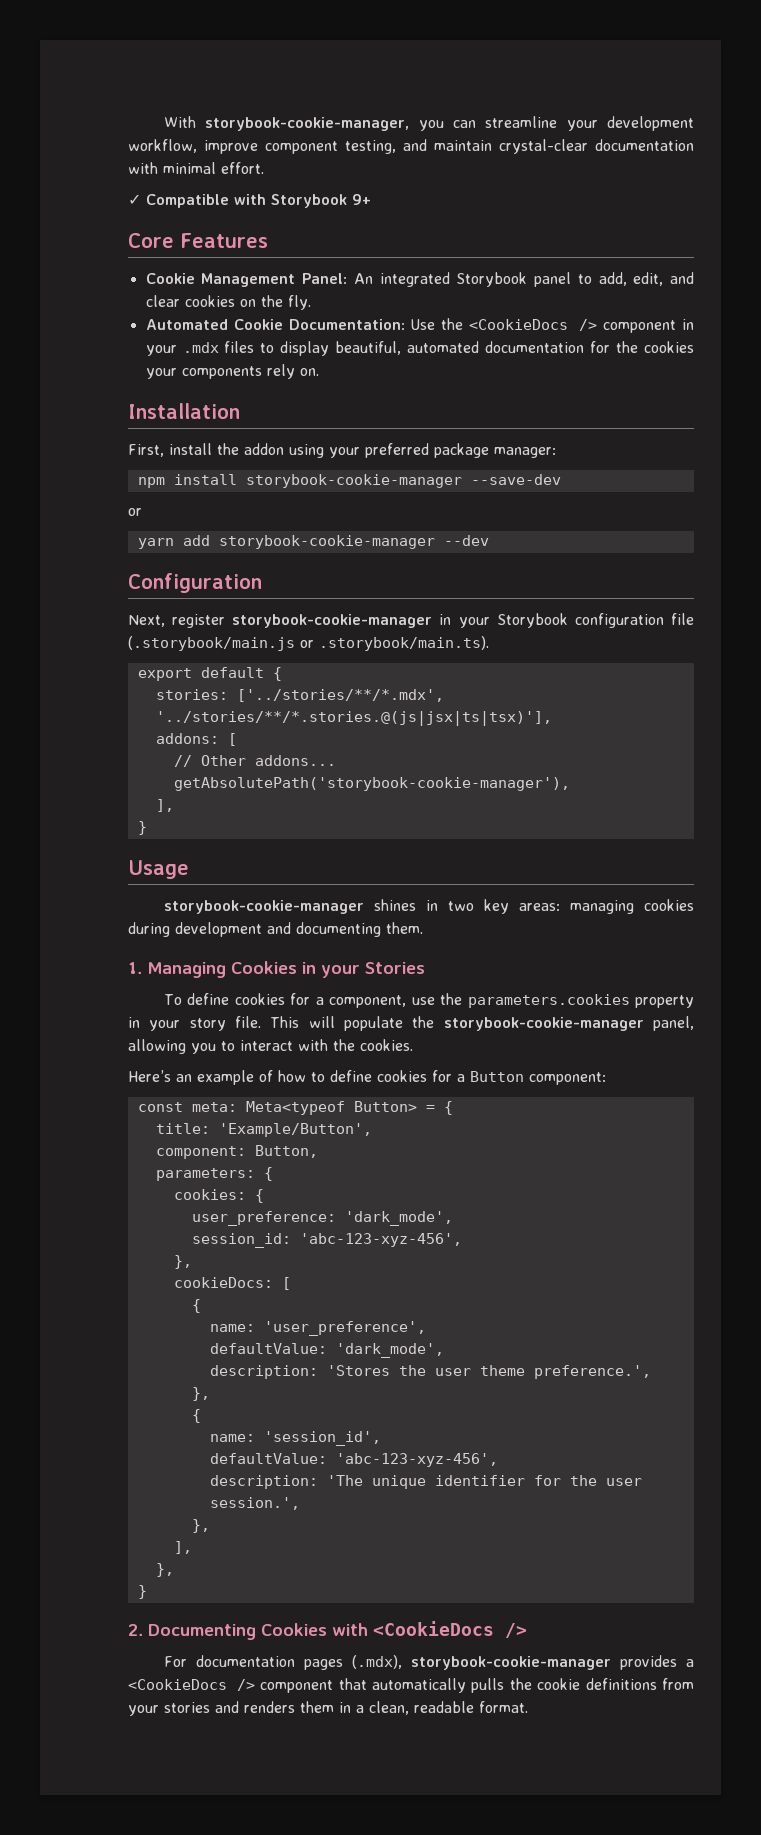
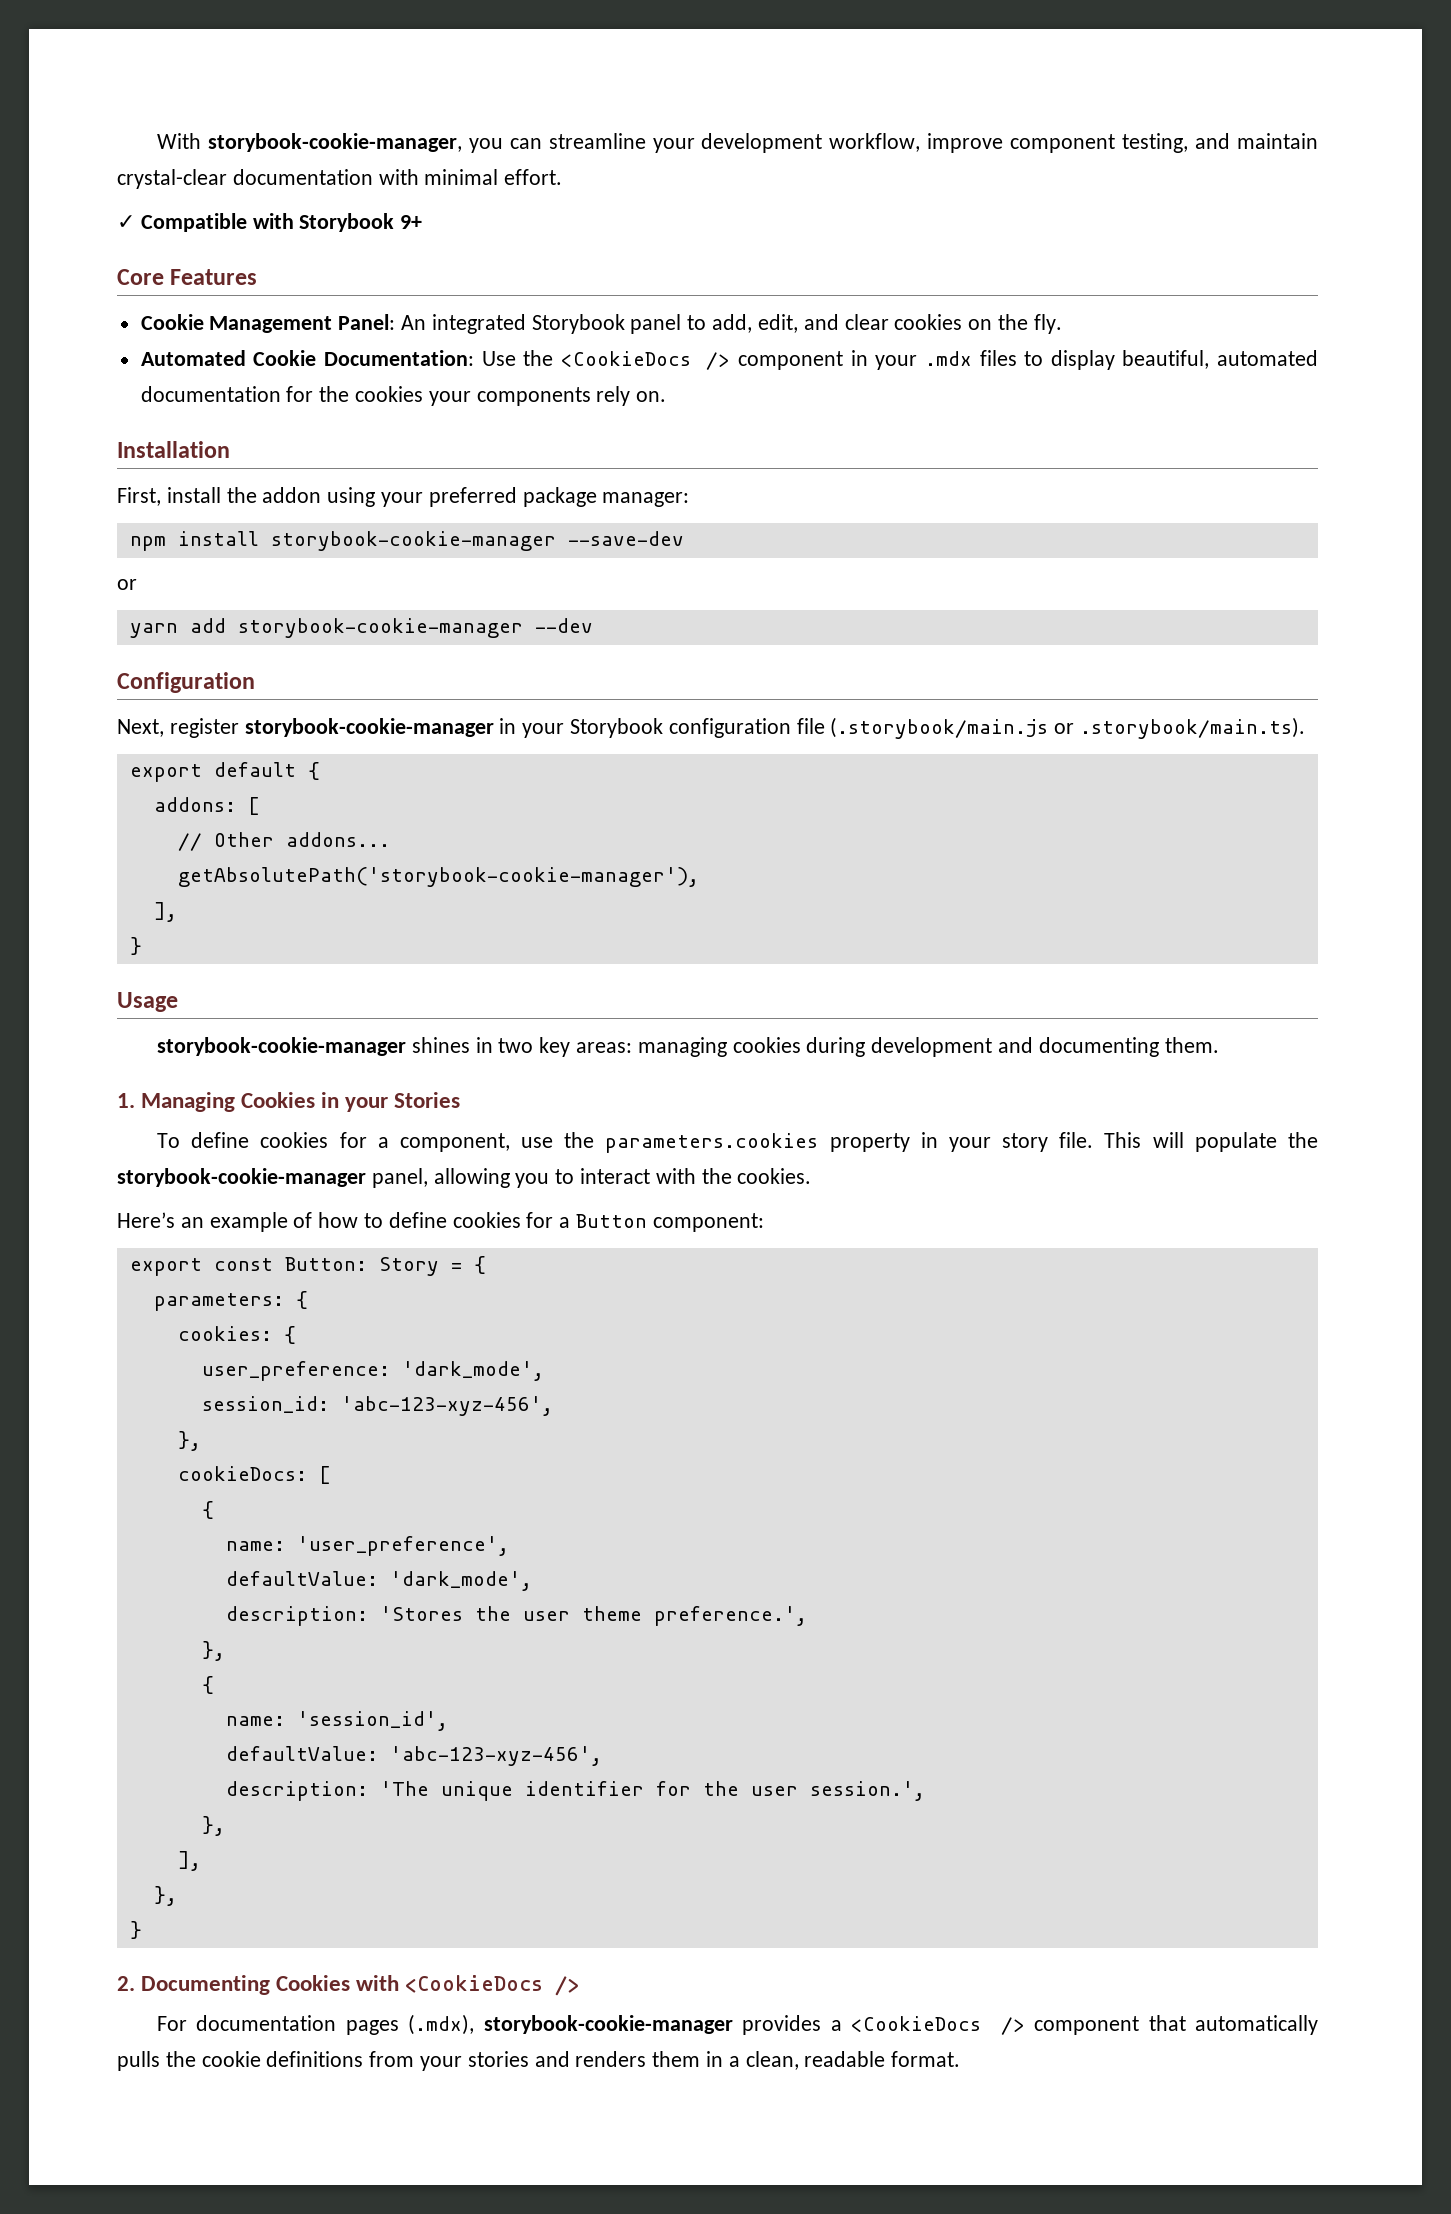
- stories: ['../stories/**/*.mdx', '../stories/**/*.stories.@(js|jsx|ts|tsx)'],
- const meta: Meta<typeof Button> = {
- title: 'Example/Button',
- component: Button,
+ export const Button: Story = {

